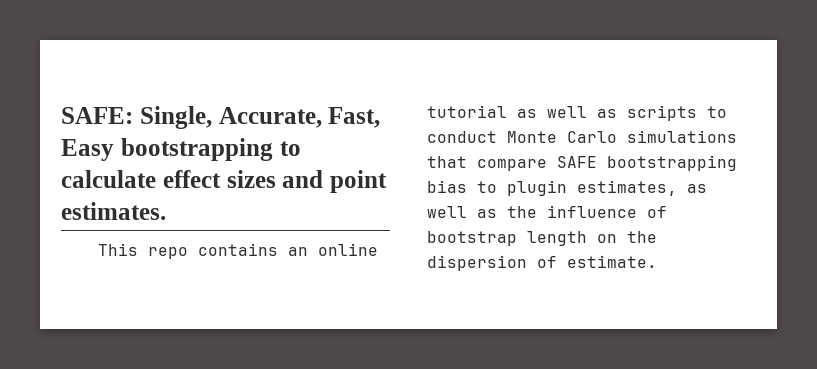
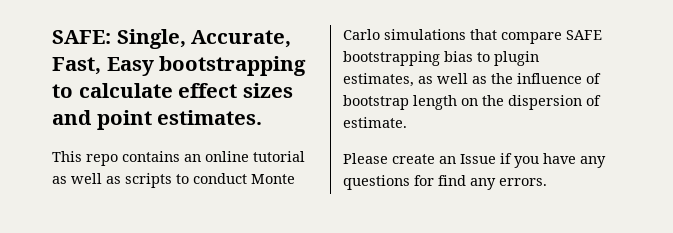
+ Please create an Issue if you have any questions for find any errors.

